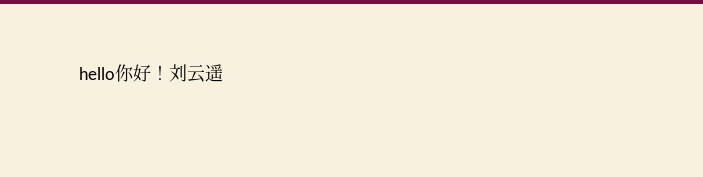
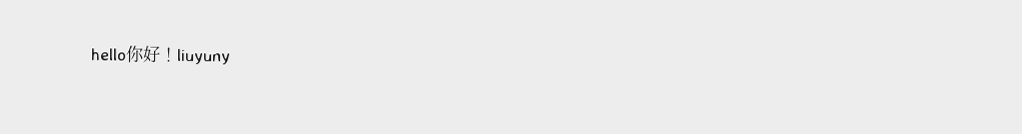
- hello你好！刘云遥
+ hello你好！liuyuny

